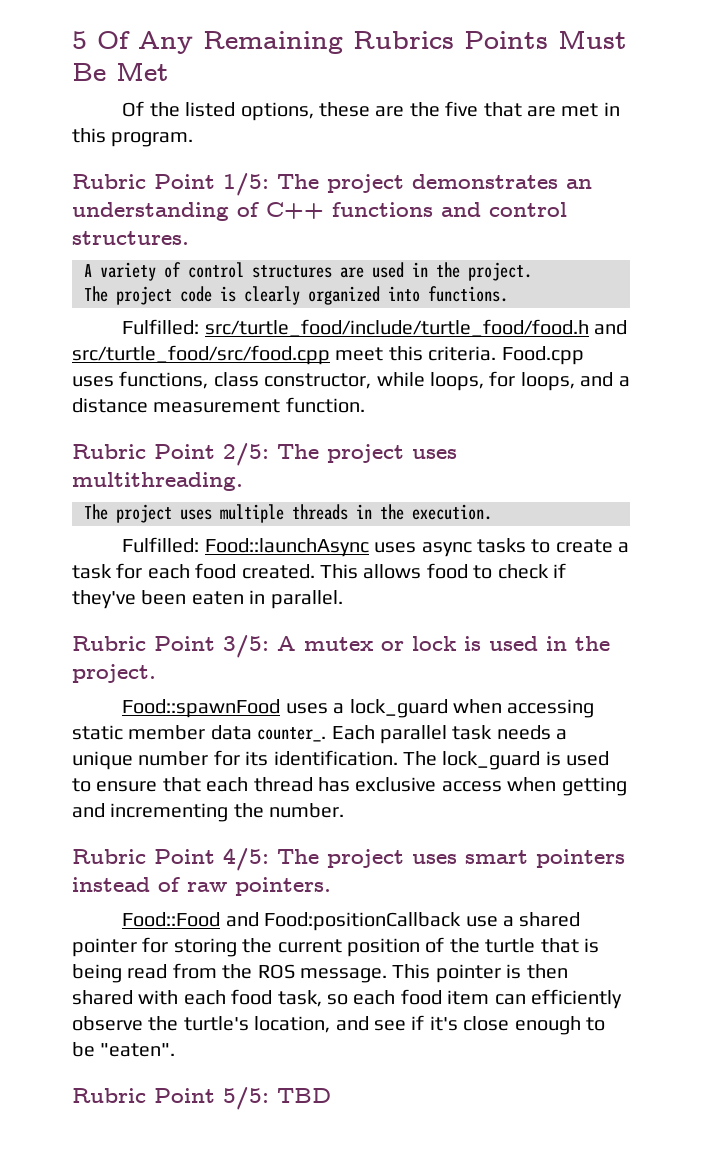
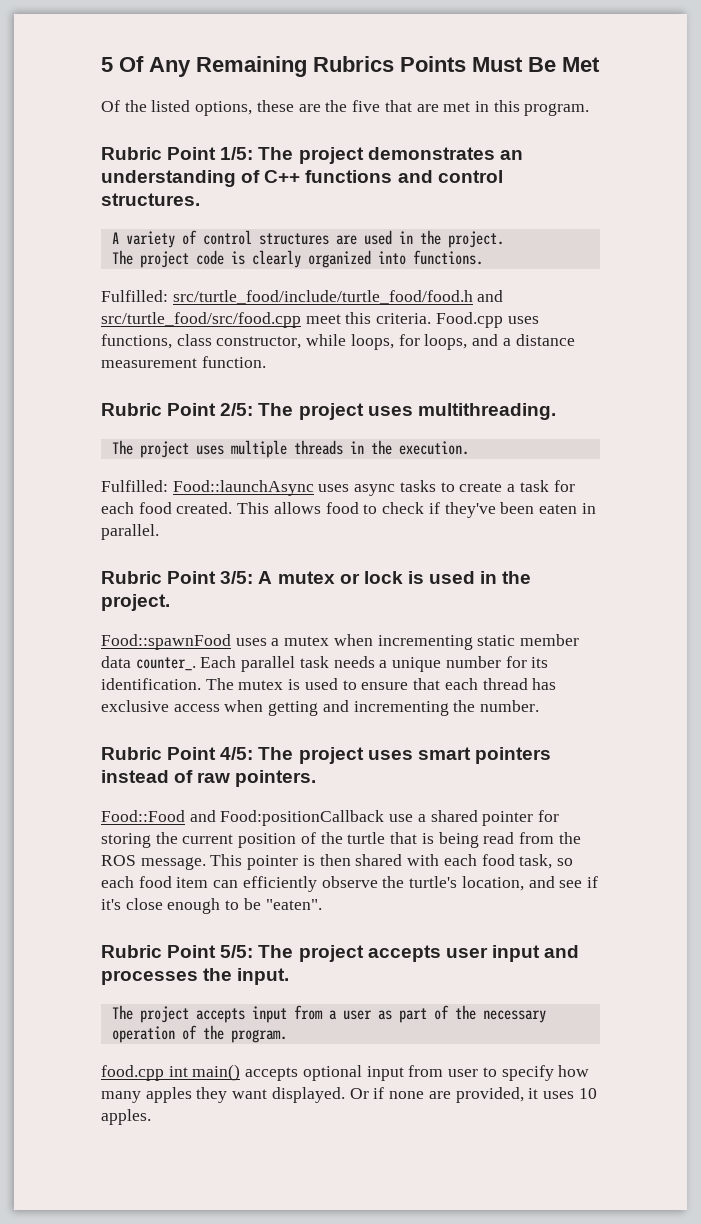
- Food::spawnFood uses a lock_guard when accessing static member data counter_.
+ Food::spawnFood uses a mutex when incrementing static member data counter_.
- The lock_guard is used to ensure that each thread has exclusive access when getting and incrementing the number.
+ The mutex is used to ensure that each thread has exclusive access when getting and incrementing the number.
- Rubric Point 5/5: TBD
+ Rubric Point 5/5: The project accepts user input and processes the input.
+ The project accepts input from a user as part of the necessary operation of the program.
+ food.cpp int main() accepts optional input from user to specify how many apples they want displayed. Or if none are provided, it uses 10 apples.

